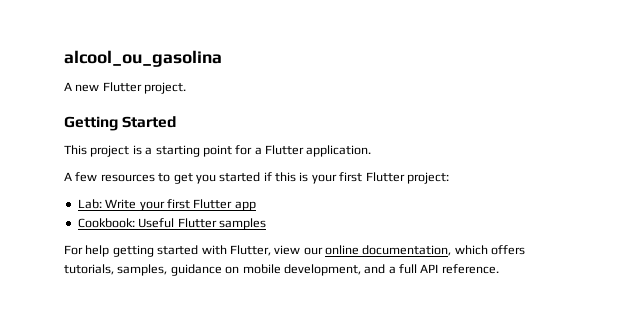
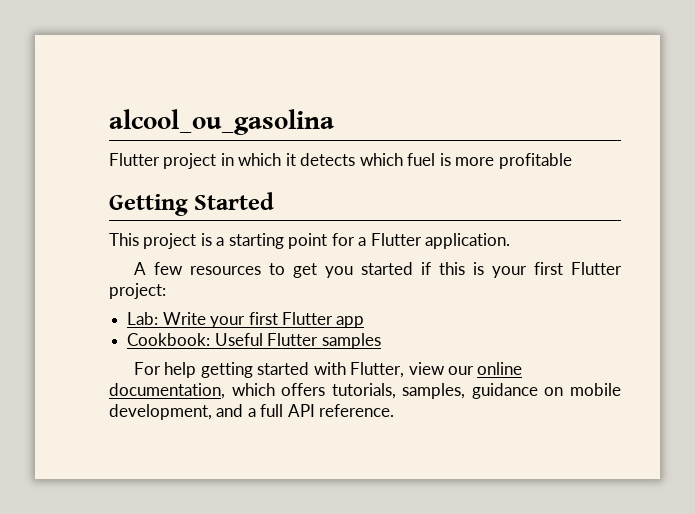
- A new Flutter project.
+ Flutter project in which it detects which fuel is more profitable

